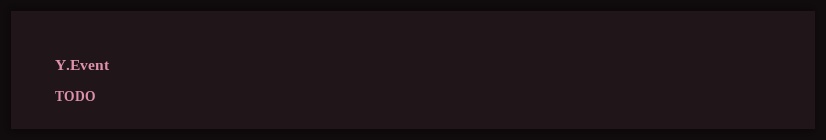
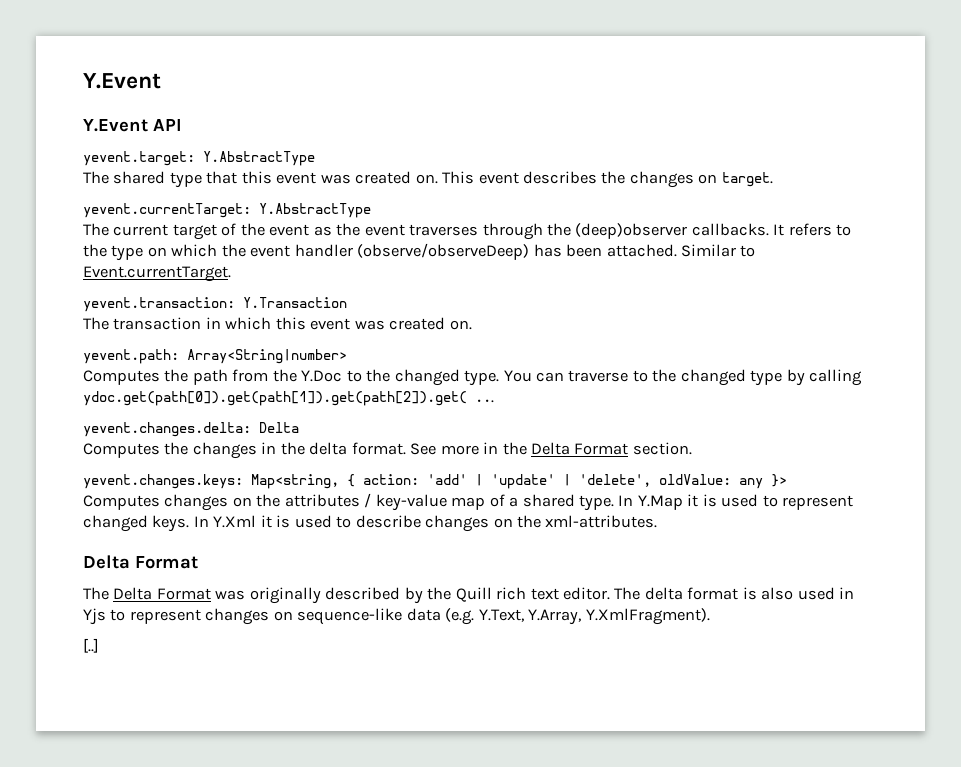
- TODO
+ Y.Event API
+ yevent.target: Y.AbstractType
+ The shared type that this event was created on. This event describes the changes on target.
+ yevent.currentTarget: Y.AbstractType
+ The current target of the event as the event traverses through the (deep)observer callbacks. It refers to the type on which the event handler (observe/observeDeep) has been attached. Similar to Event.currentTarget.
+ yevent.transaction: Y.Transaction
+ The transaction in which this event was created on.
+ yevent.path: Array<String|number>
+ Computes the path from the Y.Doc to the changed type. You can traverse to the changed type by calling ydoc.get(path[0]).get(path[1]).get(path[2]).get( ...
+ yevent.changes.delta: Delta
+ Computes the changes in the delta format. See more in the Delta Format section.
+ yevent.changes.keys: Map<string, { action: 'add' | 'update' | 'delete', oldValue: any }>
+ Computes changes on the attributes / key-value map of a shared type. In Y.Map it is used to represent changed keys. In Y.Xml it is used to describe changes on the xml-attributes.
+ Delta Format
+ The Delta Format was originally described by the Quill rich text editor. The delta format is also used in Yjs to represent changes on sequence-like data (e.g. Y.Text, Y.Array, Y.XmlFragment).
+ [..]

